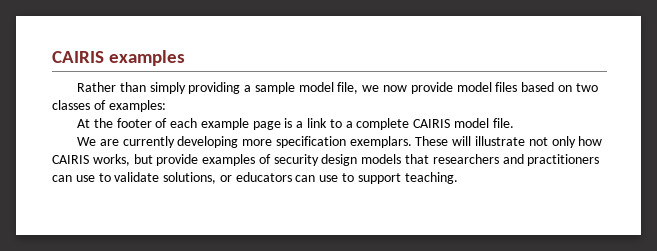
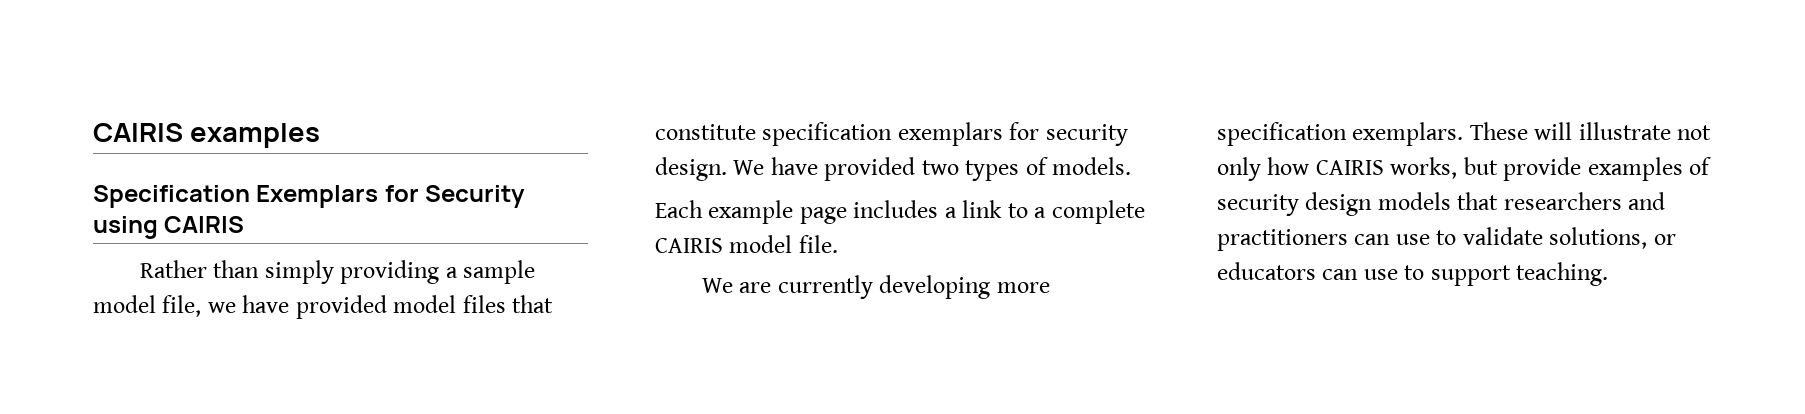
+ Specification Exemplars for Security using CAIRIS
- Rather than simply providing a sample model file, we now provide model files based on two classes of examples:
- At the footer of each example page is a link to a complete CAIRIS model file.
+ Rather than simply providing a sample model file, we have provided model files that constitute specification exemplars for security design. We have provided two types of models.
+ Each example page includes a link to a complete CAIRIS model file.

